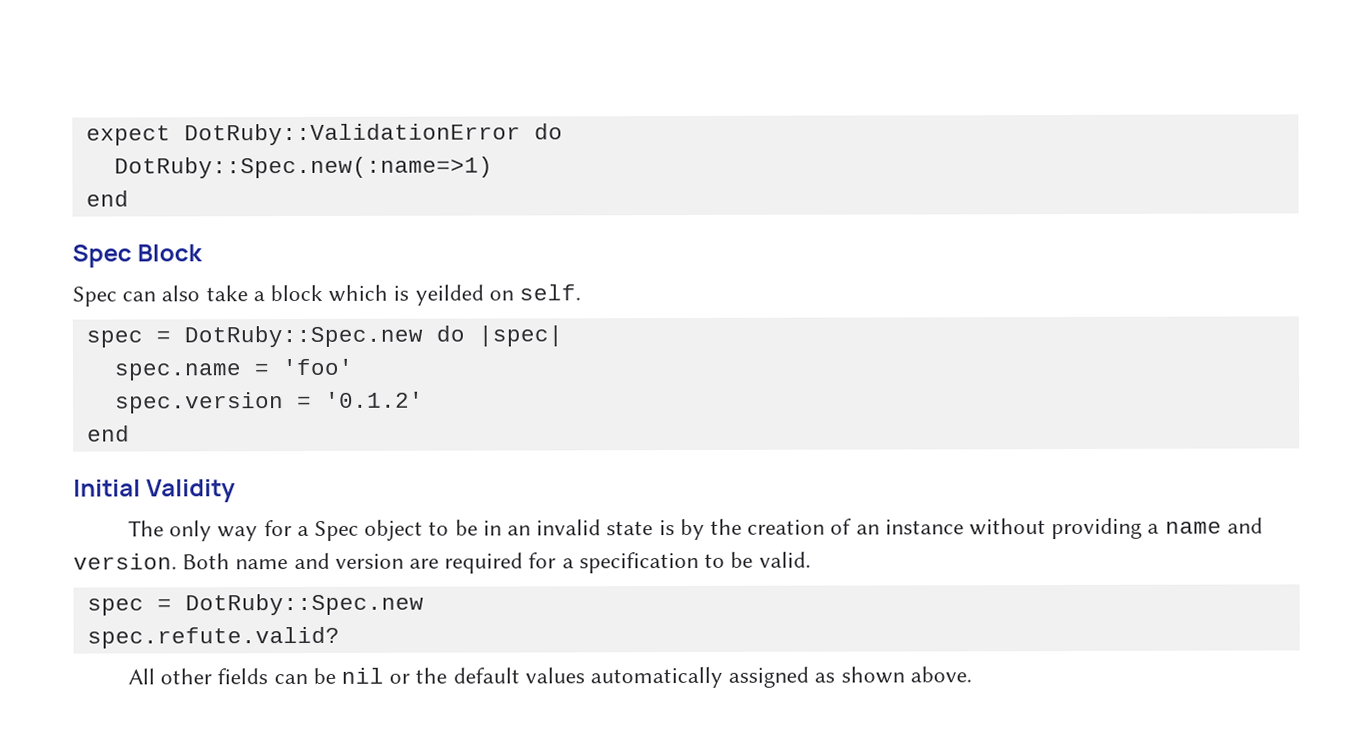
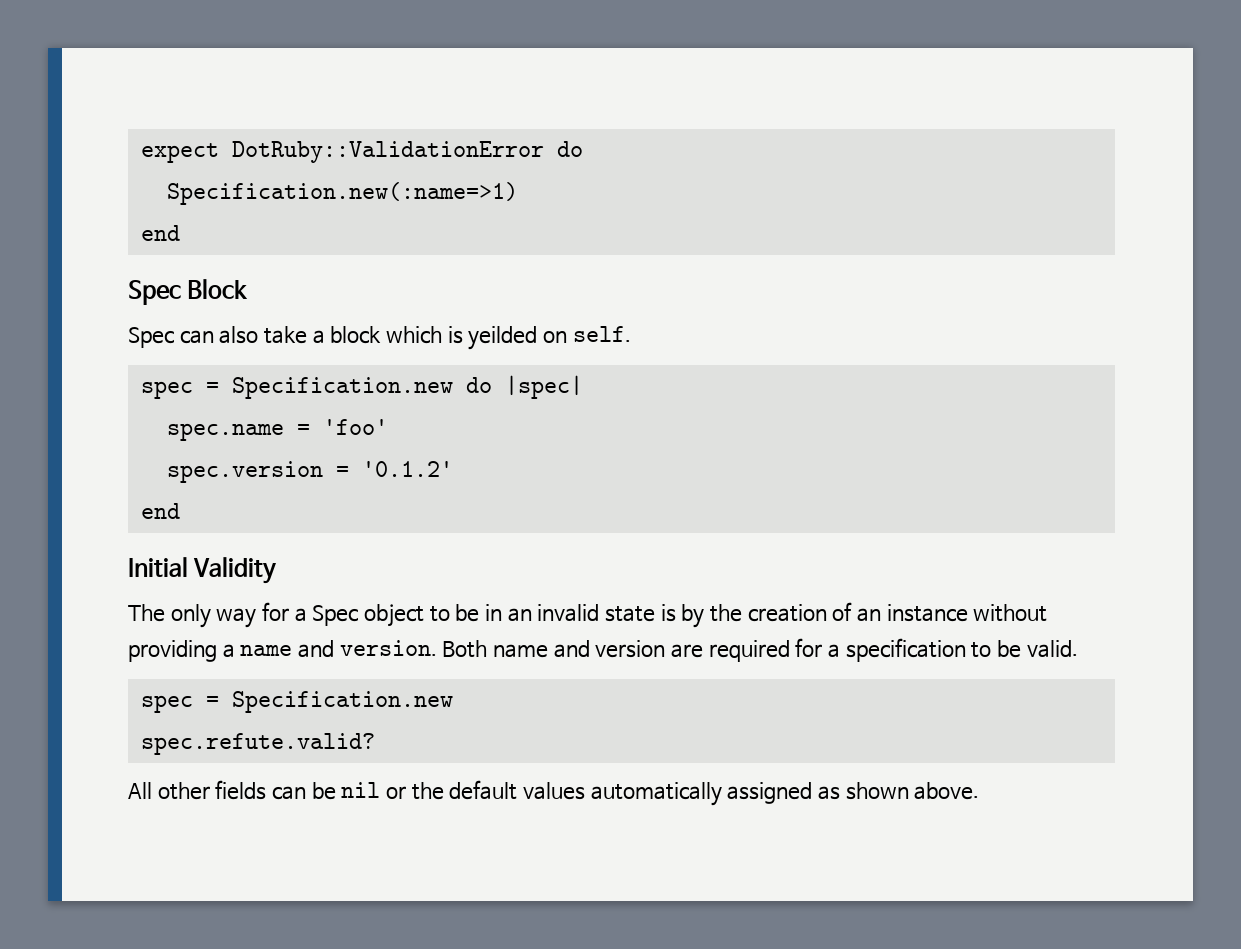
- DotRuby::Spec.new(:name=>1)
+ Specification.new(:name=>1)
- spec = DotRuby::Spec.new do |spec|
+ spec = Specification.new do |spec|
  Both name and version are required for a specification to be valid.
- spec = DotRuby::Spec.new
+ spec = Specification.new

